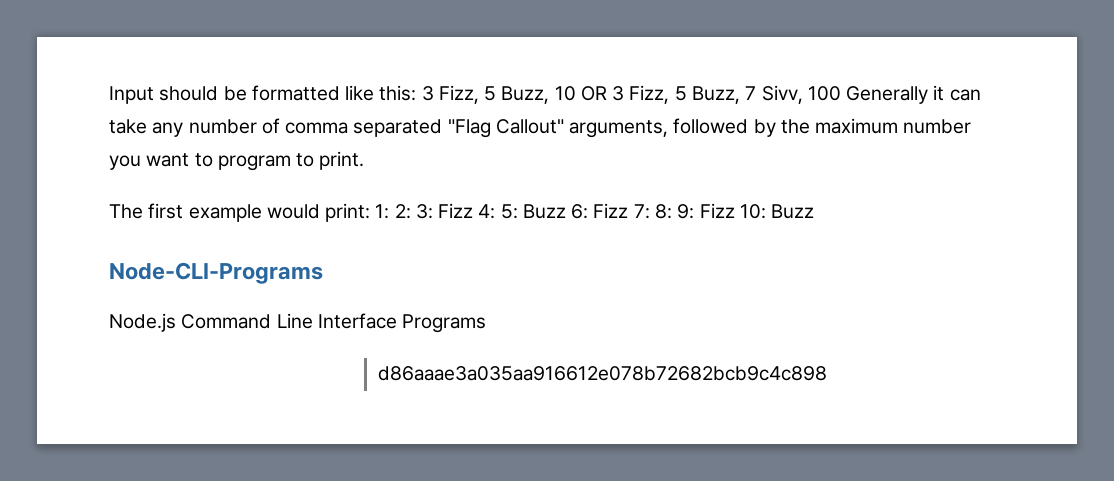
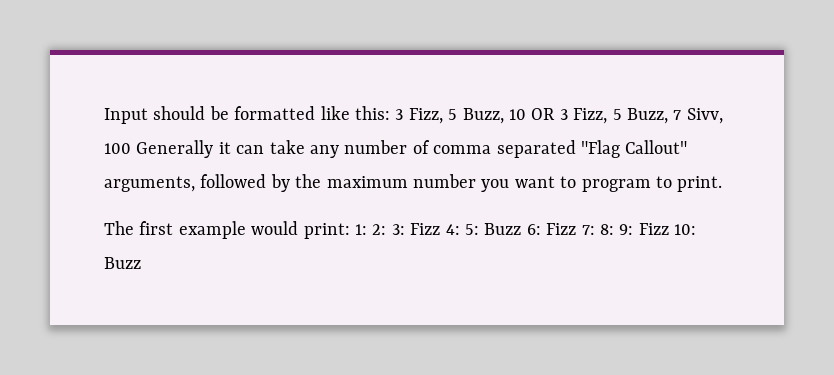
- Node-CLI-Programs
- Node.js Command Line Interface Programs
- d86aaae3a035aa916612e078b72682bcb9c4c898

